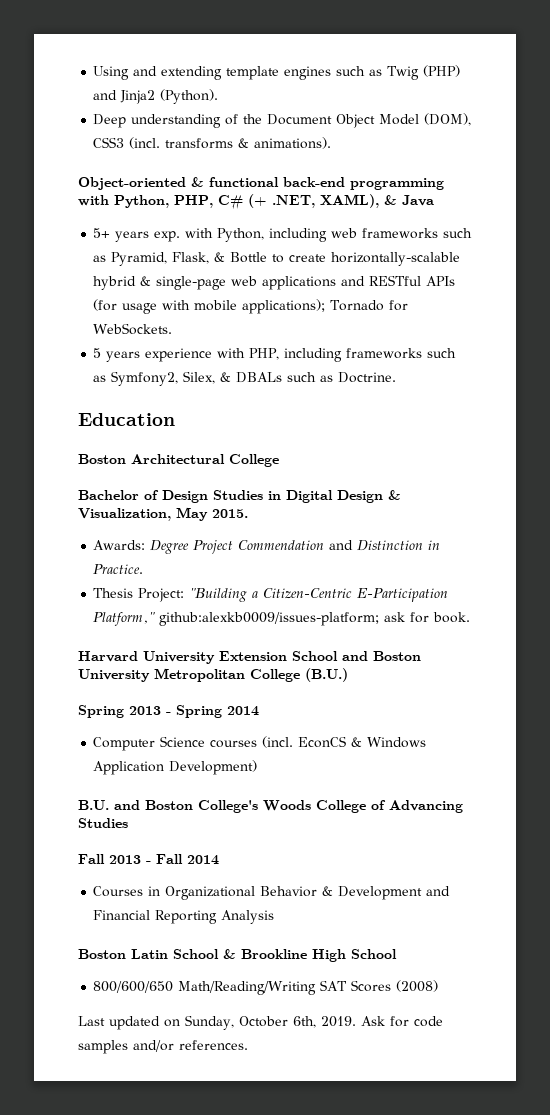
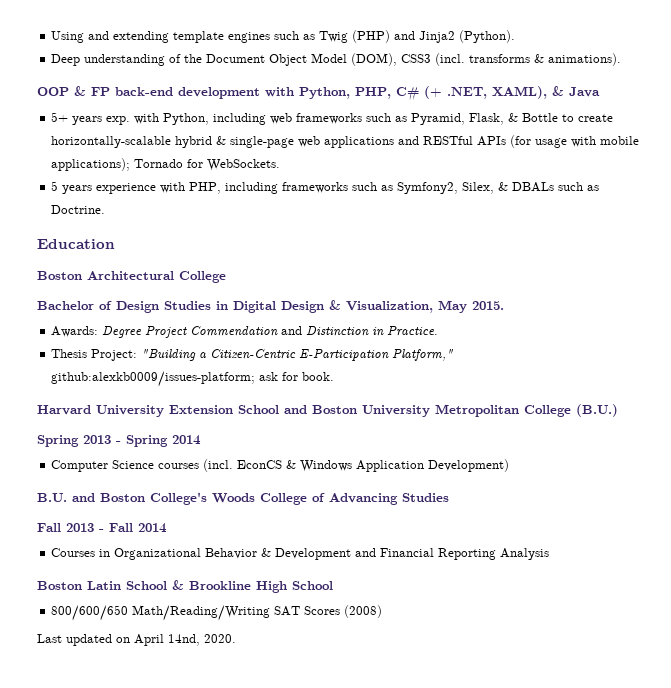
- Object-oriented & functional back-end programming with Python, PHP, C# (+ .NET, XAML), & Java
+ OOP & FP back-end development with Python, PHP, C# (+ .NET, XAML), & Java
- Last updated on Sunday, October 6th, 2019. Ask for code samples and/or references.
+ Last updated on April 14nd, 2020.

